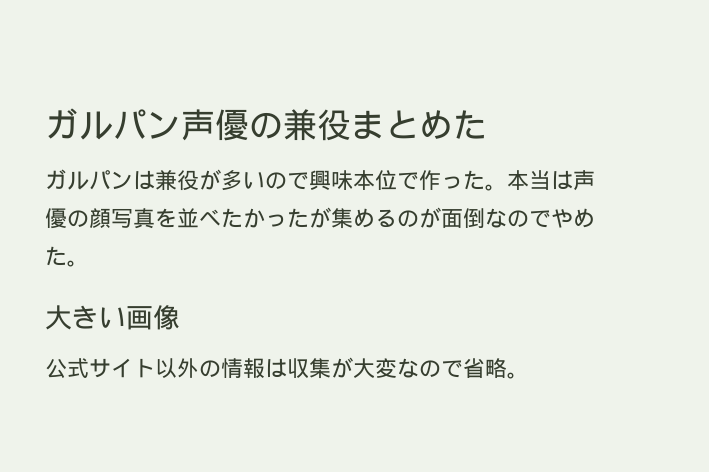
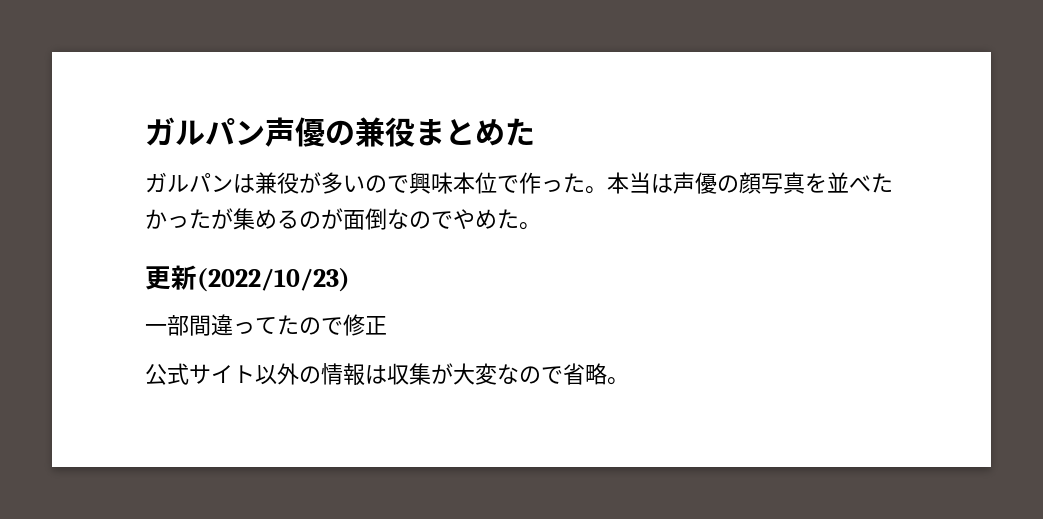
- 大きい画像
+ 更新(2022/10/23)
+ 一部間違ってたので修正

